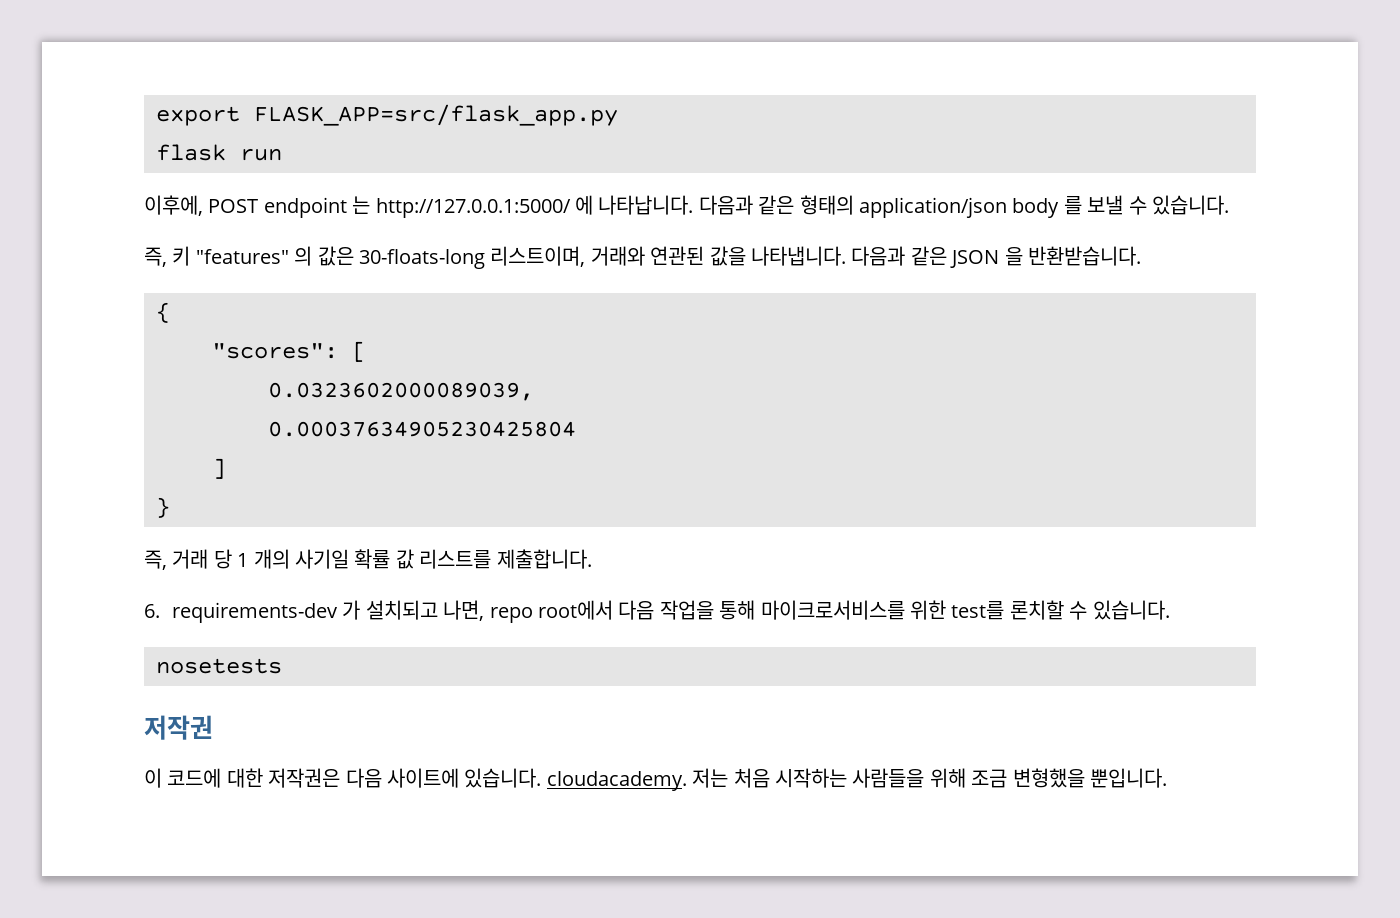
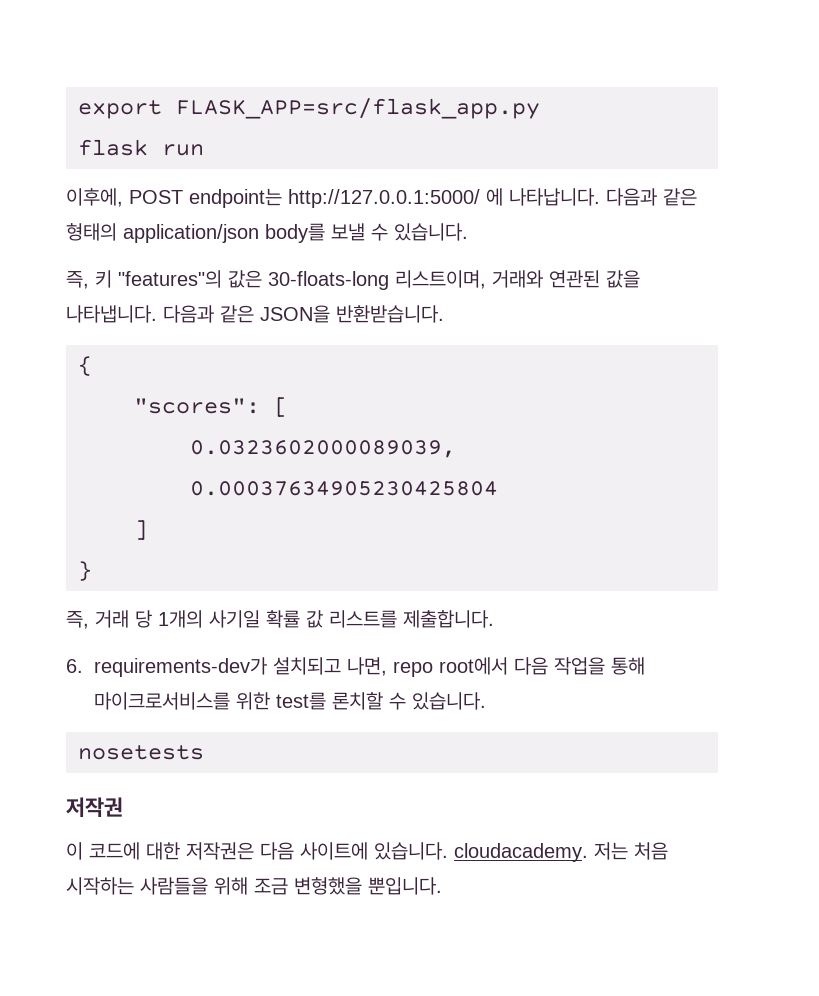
- 이후에, POST endpoint 는 http://127.0.0.1:5000/ 에 나타납니다.
+ 이후에, POST endpoint는 http://127.0.0.1:5000/ 에 나타납니다.
- 다음과 같은 형태의 application/json body 를 보낼 수 있습니다.
+ 다음과 같은 형태의 application/json body를 보낼 수 있습니다.
- 즉, 키 "features" 의 값은 30-floats-long 리스트이며, 거래와 연관된 값을 나타냅니다.
+ 즉, 키 "features"의 값은 30-floats-long 리스트이며, 거래와 연관된 값을 나타냅니다.
- 다음과 같은 JSON 을 반환받습니다.
+ 다음과 같은 JSON을 반환받습니다.
- 즉, 거래 당 1 개의 사기일 확률 값 리스트를 제출합니다.
+ 즉, 거래 당 1개의 사기일 확률 값 리스트를 제출합니다.
- 6. requirements-dev 가 설치되고 나면, repo root에서 다음 작업을 통해 마이크로서비스를 위한 test를 론치할 수 있습니다.
+ 6. requirements-dev가 설치되고 나면, repo root에서 다음 작업을 통해 마이크로서비스를 위한 test를 론치할 수 있습니다.

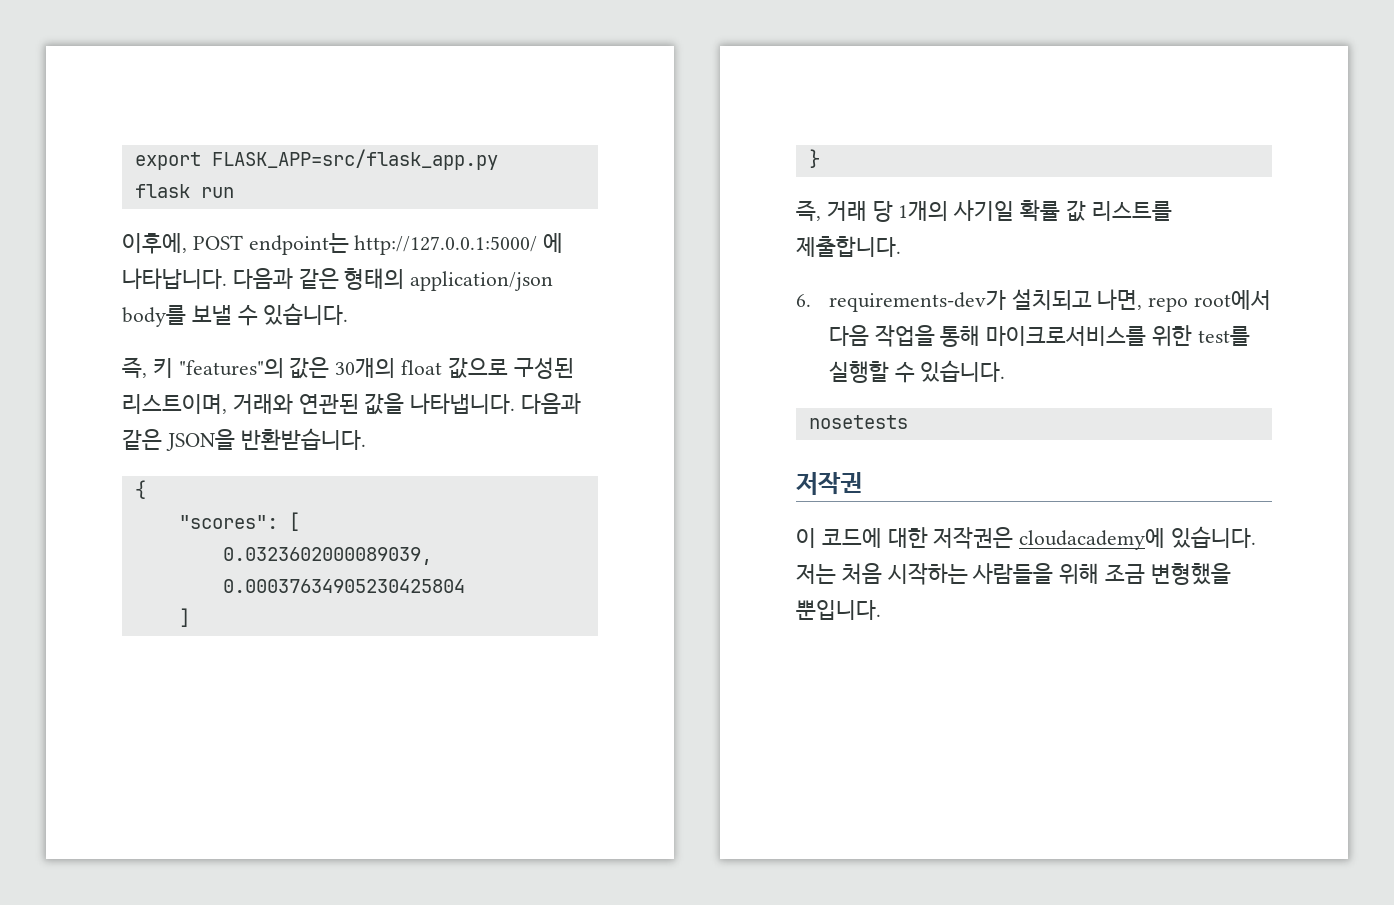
- 즉, 키 "features"의 값은 30-floats-long 리스트이며, 거래와 연관된 값을 나타냅니다.
+ 즉, 키 "features"의 값은 30개의 float 값으로 구성된 리스트이며, 거래와 연관된 값을 나타냅니다.
- 6. requirements-dev가 설치되고 나면, repo root에서 다음 작업을 통해 마이크로서비스를 위한 test를 론치할 수 있습니다.
+ 6. requirements-dev가 설치되고 나면, repo root에서 다음 작업을 통해 마이크로서비스를 위한 test를 실행할 수 있습니다.
- 이 코드에 대한 저작권은 다음 사이트에 있습니다. cloudacademy.
+ 이 코드에 대한 저작권은 cloudacademy에 있습니다.

